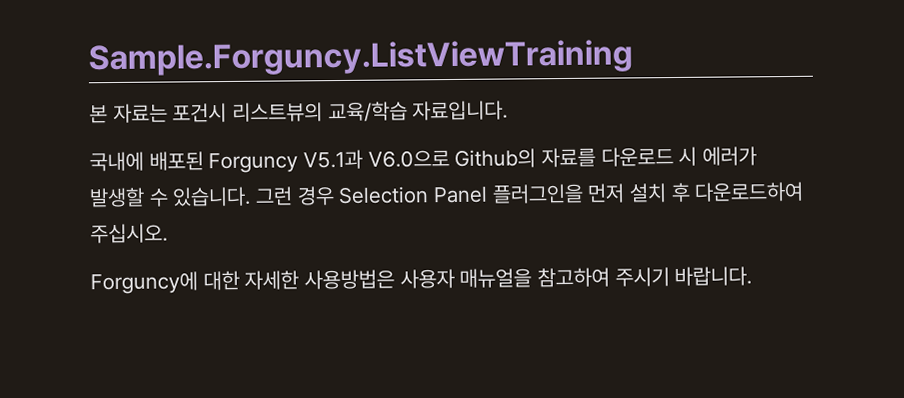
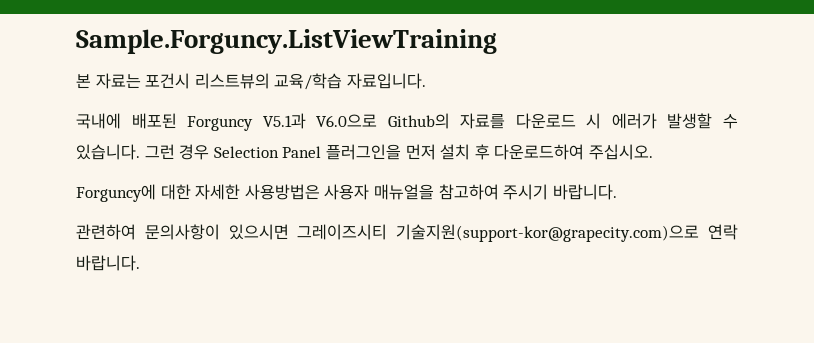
+ 관련하여 문의사항이 있으시면 그레이즈시티 기술지원(support-kor@grapecity.com)으로 연락 바랍니다.

